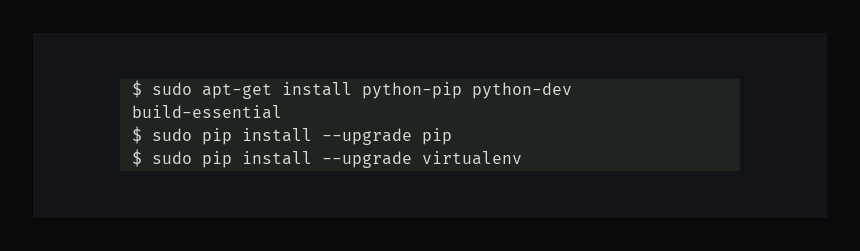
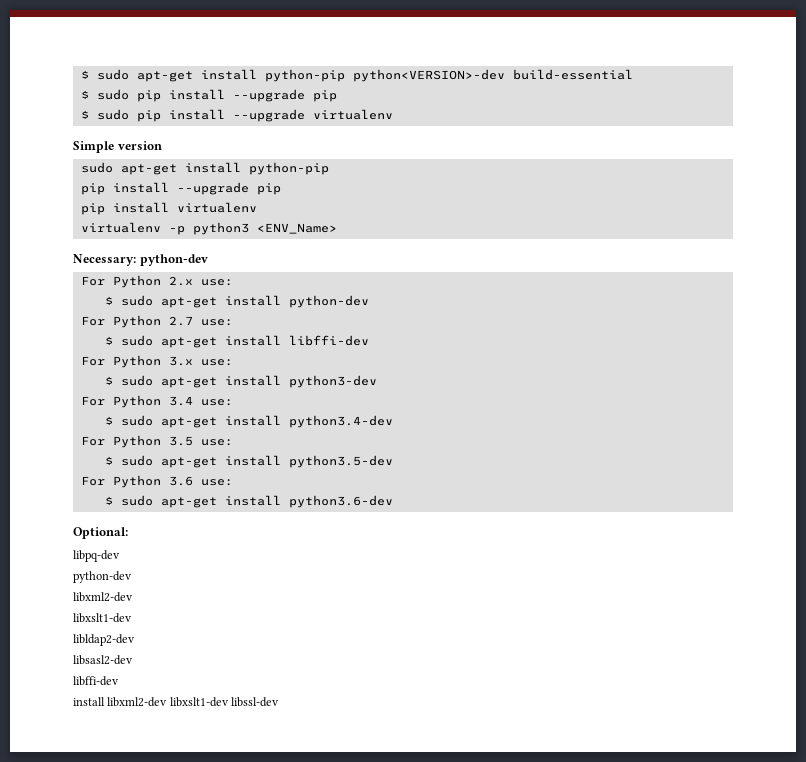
- $ sudo apt-get install python-pip python-dev build-essential
+ $ sudo apt-get install python-pip python<VERSION>-dev build-essential
+ Simple version
+ sudo apt-get install python-pip
+ pip install --upgrade pip
+ pip install virtualenv
+ virtualenv -p python3 <ENV_Name>
+ Necessary: python-dev
+ For Python 2.x use:
+ $ sudo apt-get install python-dev
+ For Python 2.7 use:
+ $ sudo apt-get install libffi-dev
+ For Python 3.x use:
+ $ sudo apt-get install python3-dev
+ For Python 3.4 use:
+ $ sudo apt-get install python3.4-dev
+ For Python 3.5 use:
+ $ sudo apt-get install python3.5-dev
+ For Python 3.6 use:
+ $ sudo apt-get install python3.6-dev
+ Optional:
+ libpq-dev
+ python-dev
+ libxml2-dev
+ libxslt1-dev
+ libldap2-dev
+ libsasl2-dev
+ libffi-dev
+ install libxml2-dev libxslt1-dev libssl-dev

